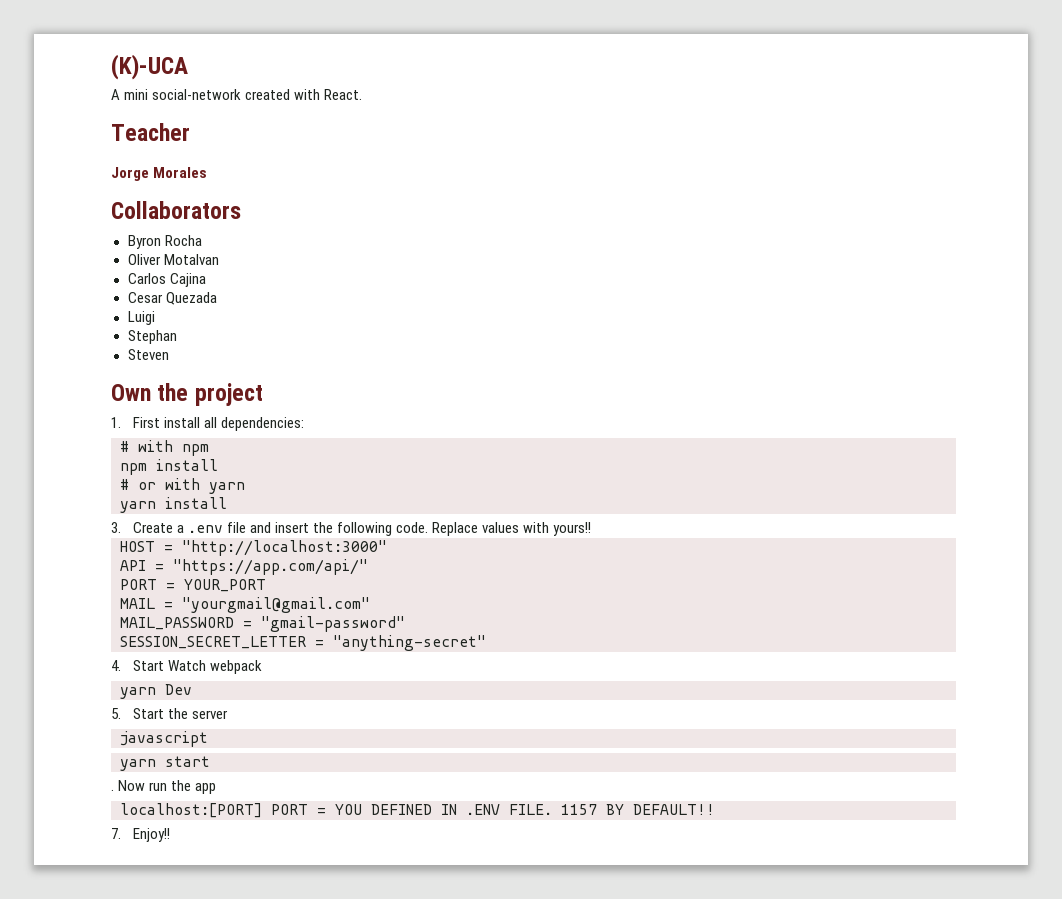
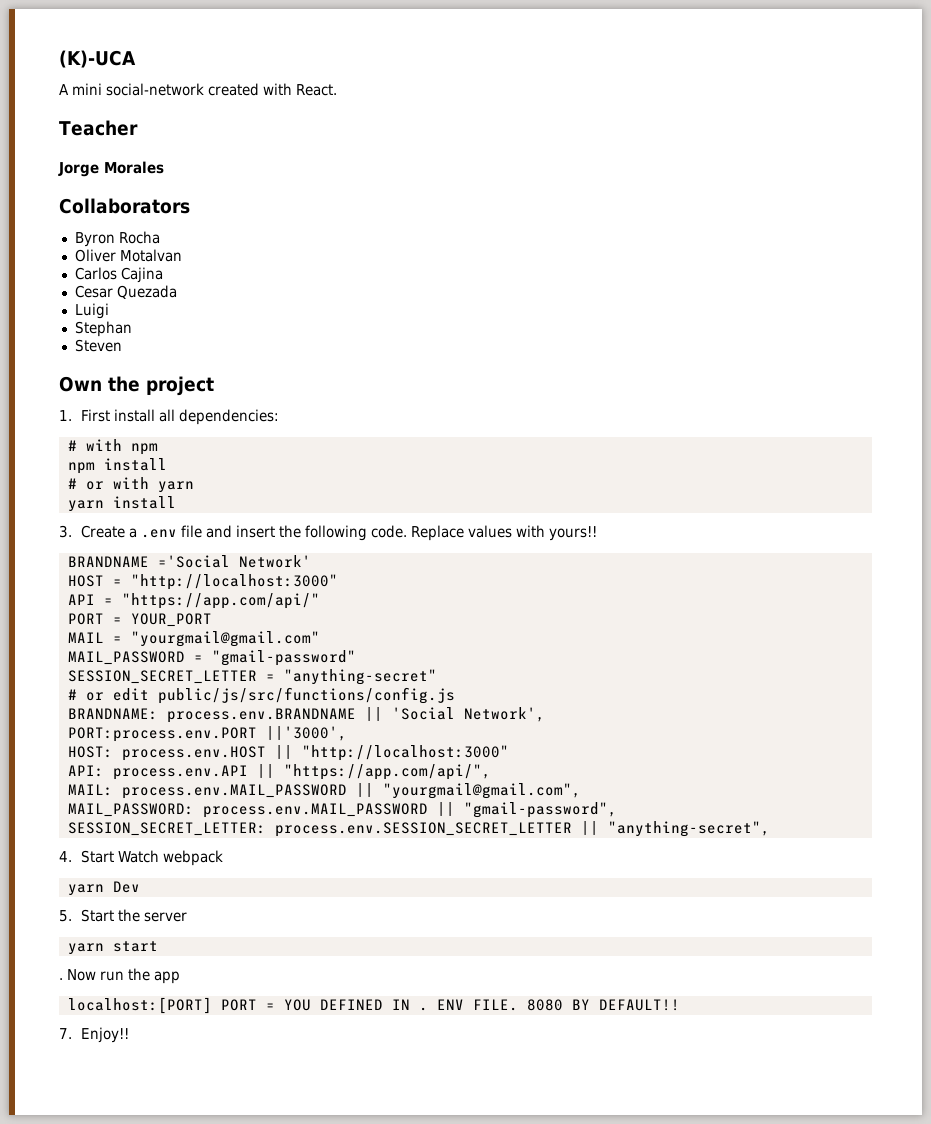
+ BRANDNAME ='Social Network'
+ # or edit public/js/src/functions/config.js
+ BRANDNAME: process.env.BRANDNAME || 'Social Network',
+ PORT:process.env.PORT ||'3000',
+ HOST: process.env.HOST || "http://localhost:3000"
+ API: process.env.API || "https://app.com/api/",
+ MAIL: process.env.MAIL_PASSWORD || "yourgmail@gmail.com",
+ MAIL_PASSWORD: process.env.MAIL_PASSWORD || "gmail-password",
+ SESSION_SECRET_LETTER: process.env.SESSION_SECRET_LETTER || "anything-secret",
- javascript
- localhost:[PORT] PORT = YOU DEFINED IN .ENV FILE. 1157 BY DEFAULT!!
+ localhost:[PORT] PORT = YOU DEFINED IN . ENV FILE. 8080 BY DEFAULT!!

